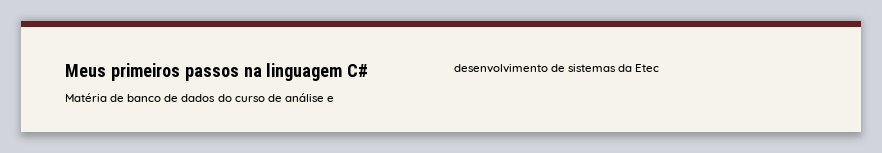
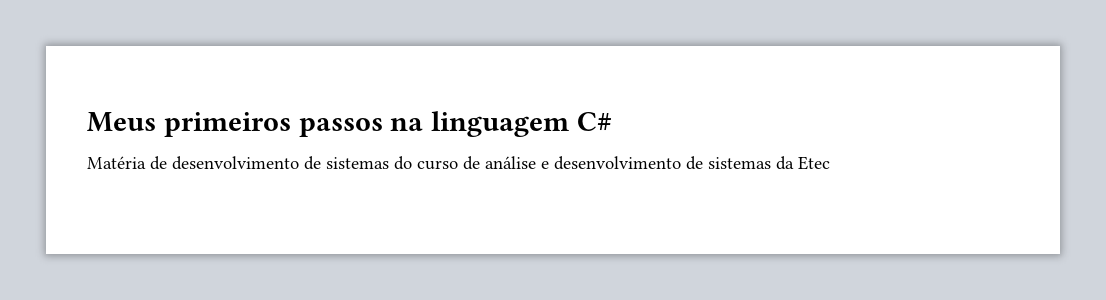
- Matéria de banco de dados do curso de análise e desenvolvimento de sistemas da Etec
+ Matéria de desenvolvimento de sistemas do curso de análise e desenvolvimento de sistemas da Etec

